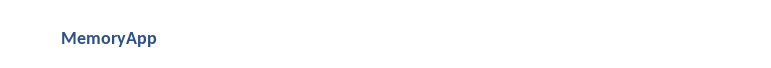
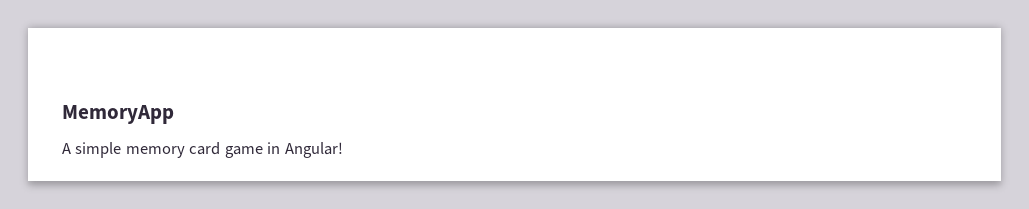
+ A simple memory card game in Angular!

